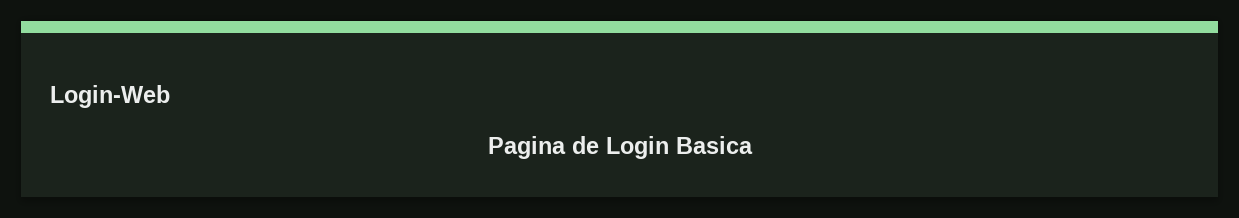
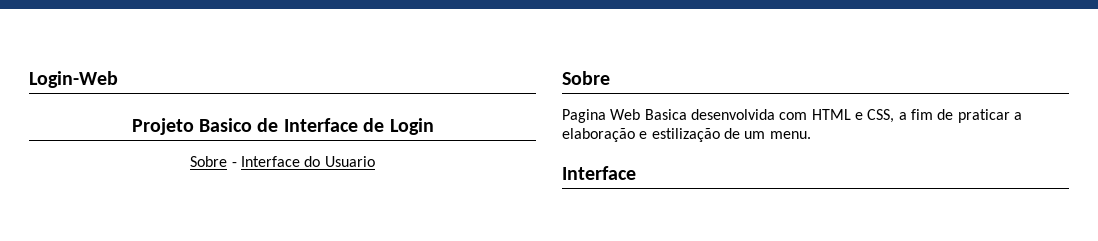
- Pagina de Login Basica
+ Projeto Basico de Interface de Login
+ Sobre - Interface do Usuario
+ Sobre
+ Pagina Web Basica desenvolvida com HTML e CSS, a fim de praticar a elaboração e estilização de um menu.
+ Interface

